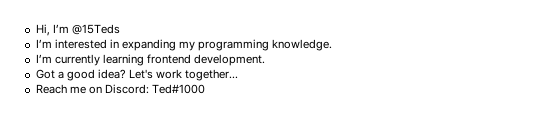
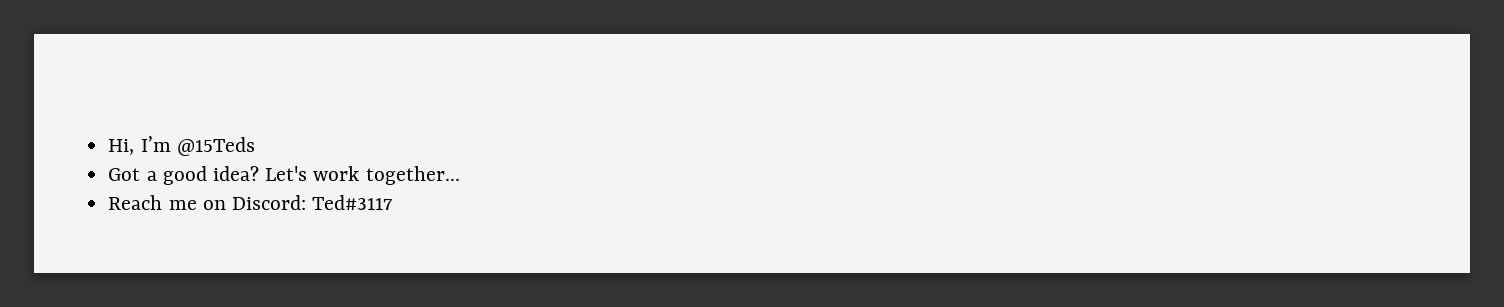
- I’m interested in expanding my programming knowledge.
- I’m currently learning frontend development.
- Reach me on Discord: Ted#1000
+ Reach me on Discord: Ted#3117

